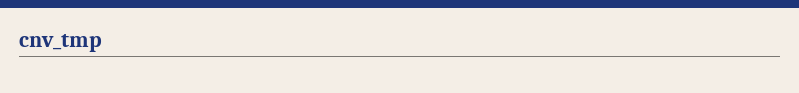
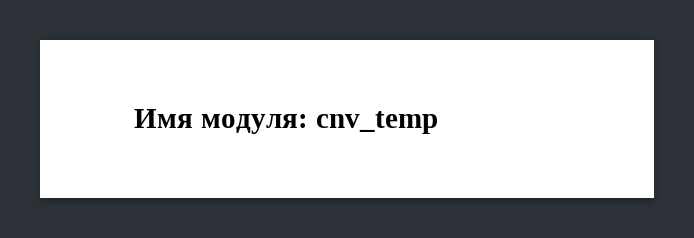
- cnv_tmp
+ Имя модуля: cnv_temp

